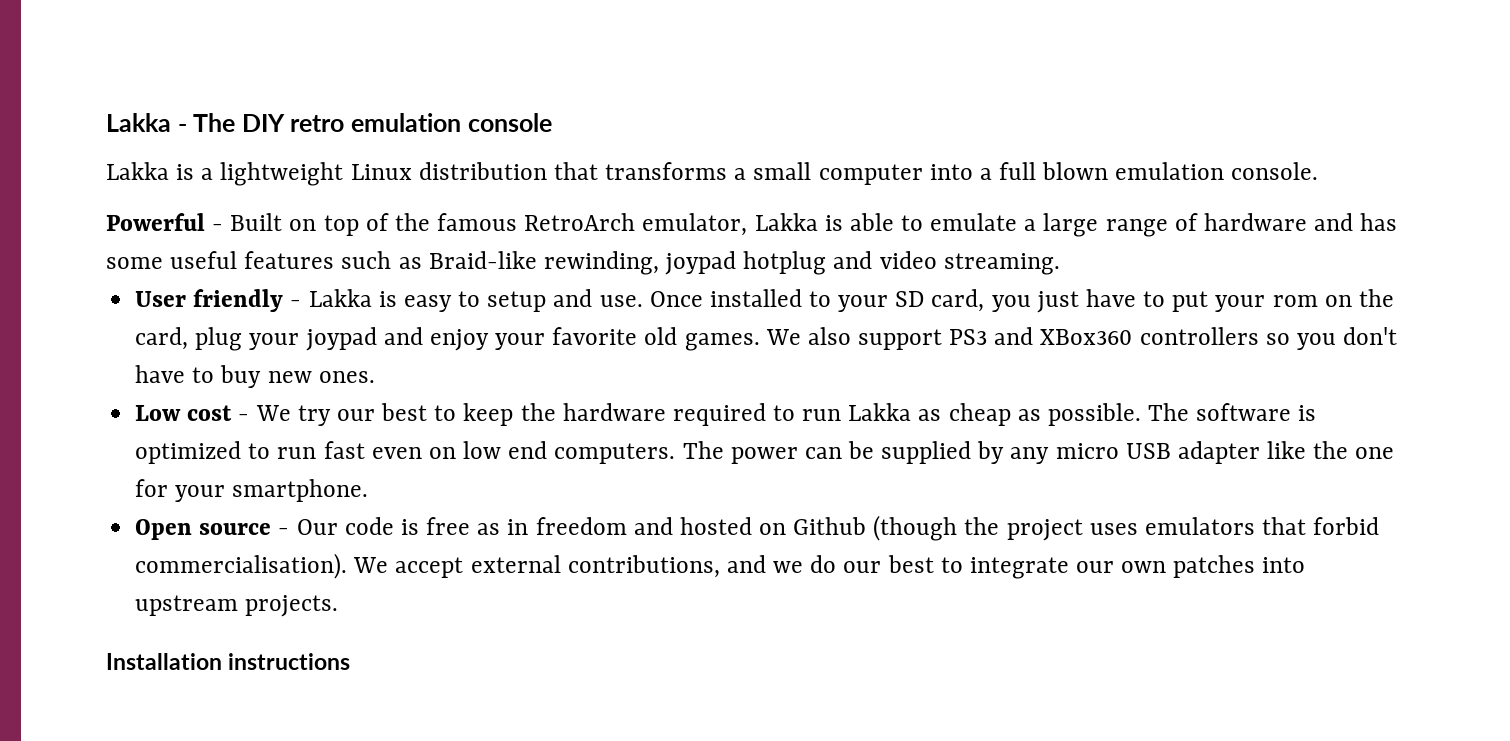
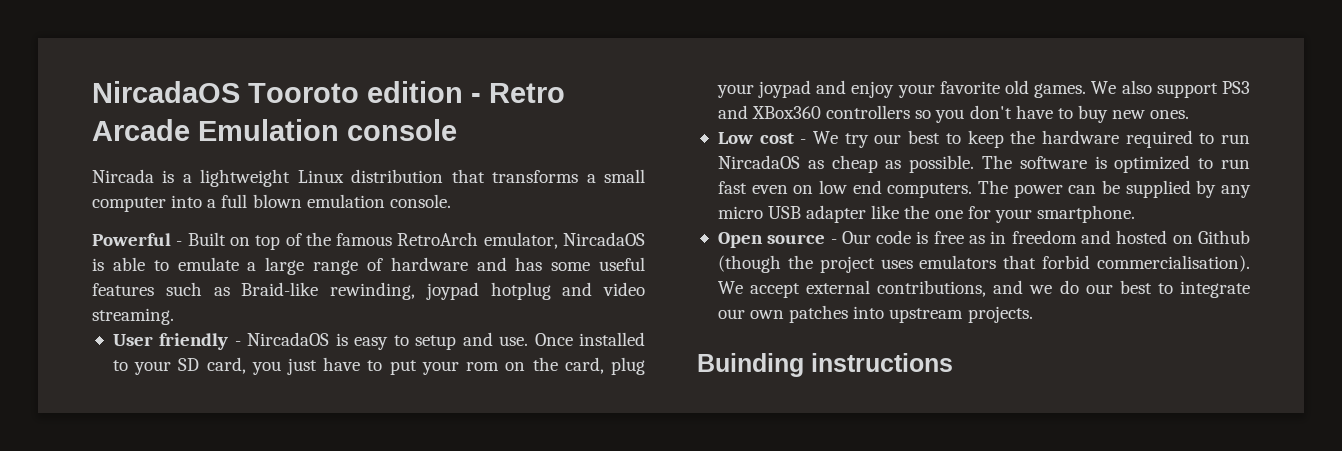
- Lakka - The DIY retro emulation console
+ NircadaOS Tooroto edition - Retro Arcade Emulation console
- Lakka is a lightweight Linux distribution that transforms a small computer into a full blown emulation console.
+ Nircada is a lightweight Linux distribution that transforms a small computer into a full blown emulation console.
- Powerful - Built on top of the famous RetroArch emulator, Lakka is able to emulate a large range of hardware and has some useful features such as Braid-like rewinding, joypad hotplug and video streaming.
+ Powerful - Built on top of the famous RetroArch emulator, NircadaOS is able to emulate a large range of hardware and has some useful features such as Braid-like rewinding, joypad hotplug and video streaming.
- User friendly - Lakka is easy to setup and use.
+ User friendly - NircadaOS is easy to setup and use.
- Low cost - We try our best to keep the hardware required to run Lakka as cheap as possible.
+ Low cost - We try our best to keep the hardware required to run NircadaOS as cheap as possible.
- Installation instructions
+ Buinding instructions

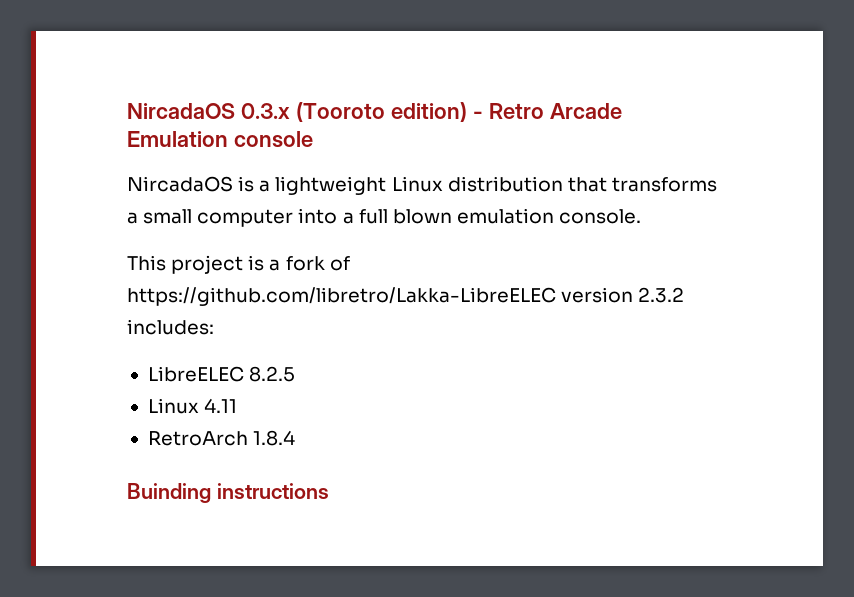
- NircadaOS Tooroto edition - Retro Arcade Emulation console
+ NircadaOS 0.3.x (Tooroto edition) - Retro Arcade Emulation console
- Nircada is a lightweight Linux distribution that transforms a small computer into a full blown emulation console.
+ NircadaOS is a lightweight Linux distribution that transforms a small computer into a full blown emulation console.
- Powerful - Built on top of the famous RetroArch emulator, NircadaOS is able to emulate a large range of hardware and has some useful features such as Braid-like rewinding, joypad hotplug and video streaming.
- User friendly - NircadaOS is easy to setup and use. Once installed to your SD card, you just have to put your rom on the card, plug your joypad and enjoy your favorite old games. We also support PS3 and XBox360 controllers so you don't have to buy new ones.
- Low cost - We try our best to keep the hardware required to run NircadaOS as cheap as possible. The software is optimized to run fast even on low end computers. The power can be supplied by any micro USB adapter like the one for your smartphone.
- Open source - Our code is free as in freedom and hosted on Github (though the project uses emulators that forbid commercialisation). We accept external contributions, and we do our best to integrate our own patches into upstream projects.
+ This project is a fork of https://github.com/libretro/Lakka-LibreELEC version 2.3.2 includes:
+ LibreELEC 8.2.5
+ Linux 4.11
+ RetroArch 1.8.4

